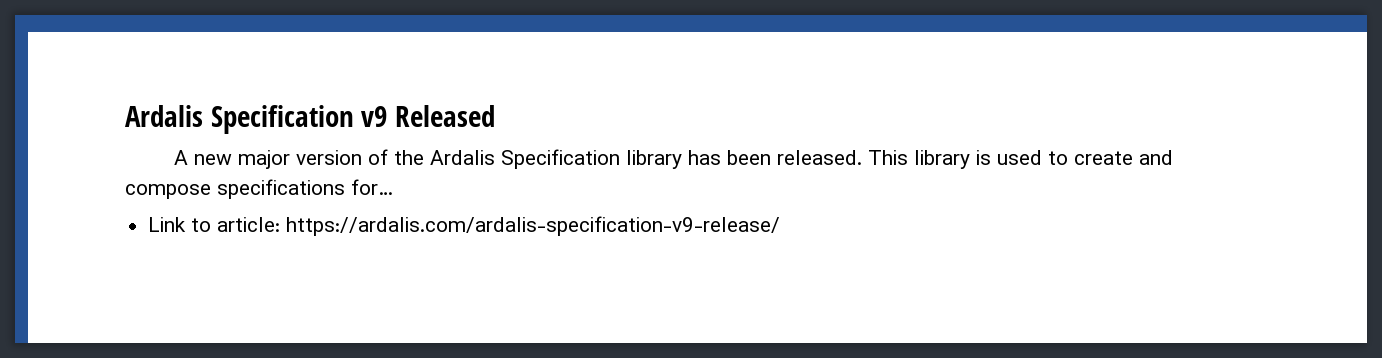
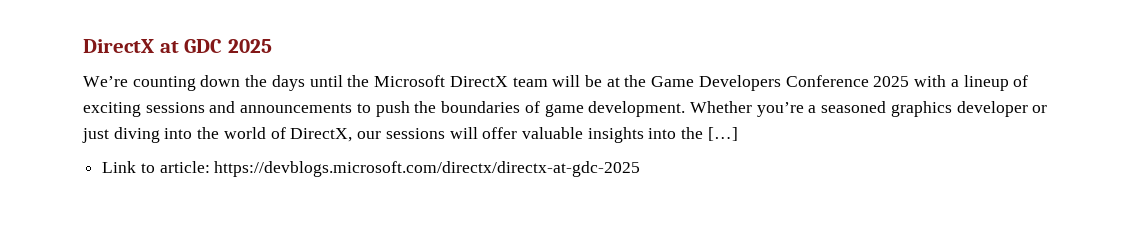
- Ardalis Specification v9 Released
- A new major version of the Ardalis Specification library has been released. This library is used to create and compose specifications for…
+ DirectX at GDC 2025
+ We’re counting down the days until the Microsoft DirectX team will be at the Game Developers Conference 2025 with a lineup of exciting sessions and announcements to push the boundaries of game development. Whether you’re a seasoned graphics developer or just diving into the world of DirectX, our sessions will offer valuable insights into the […]
- Link to article: https://ardalis.com/ardalis-specification-v9-release/
+ Link to article: https://devblogs.microsoft.com/directx/directx-at-gdc-2025

